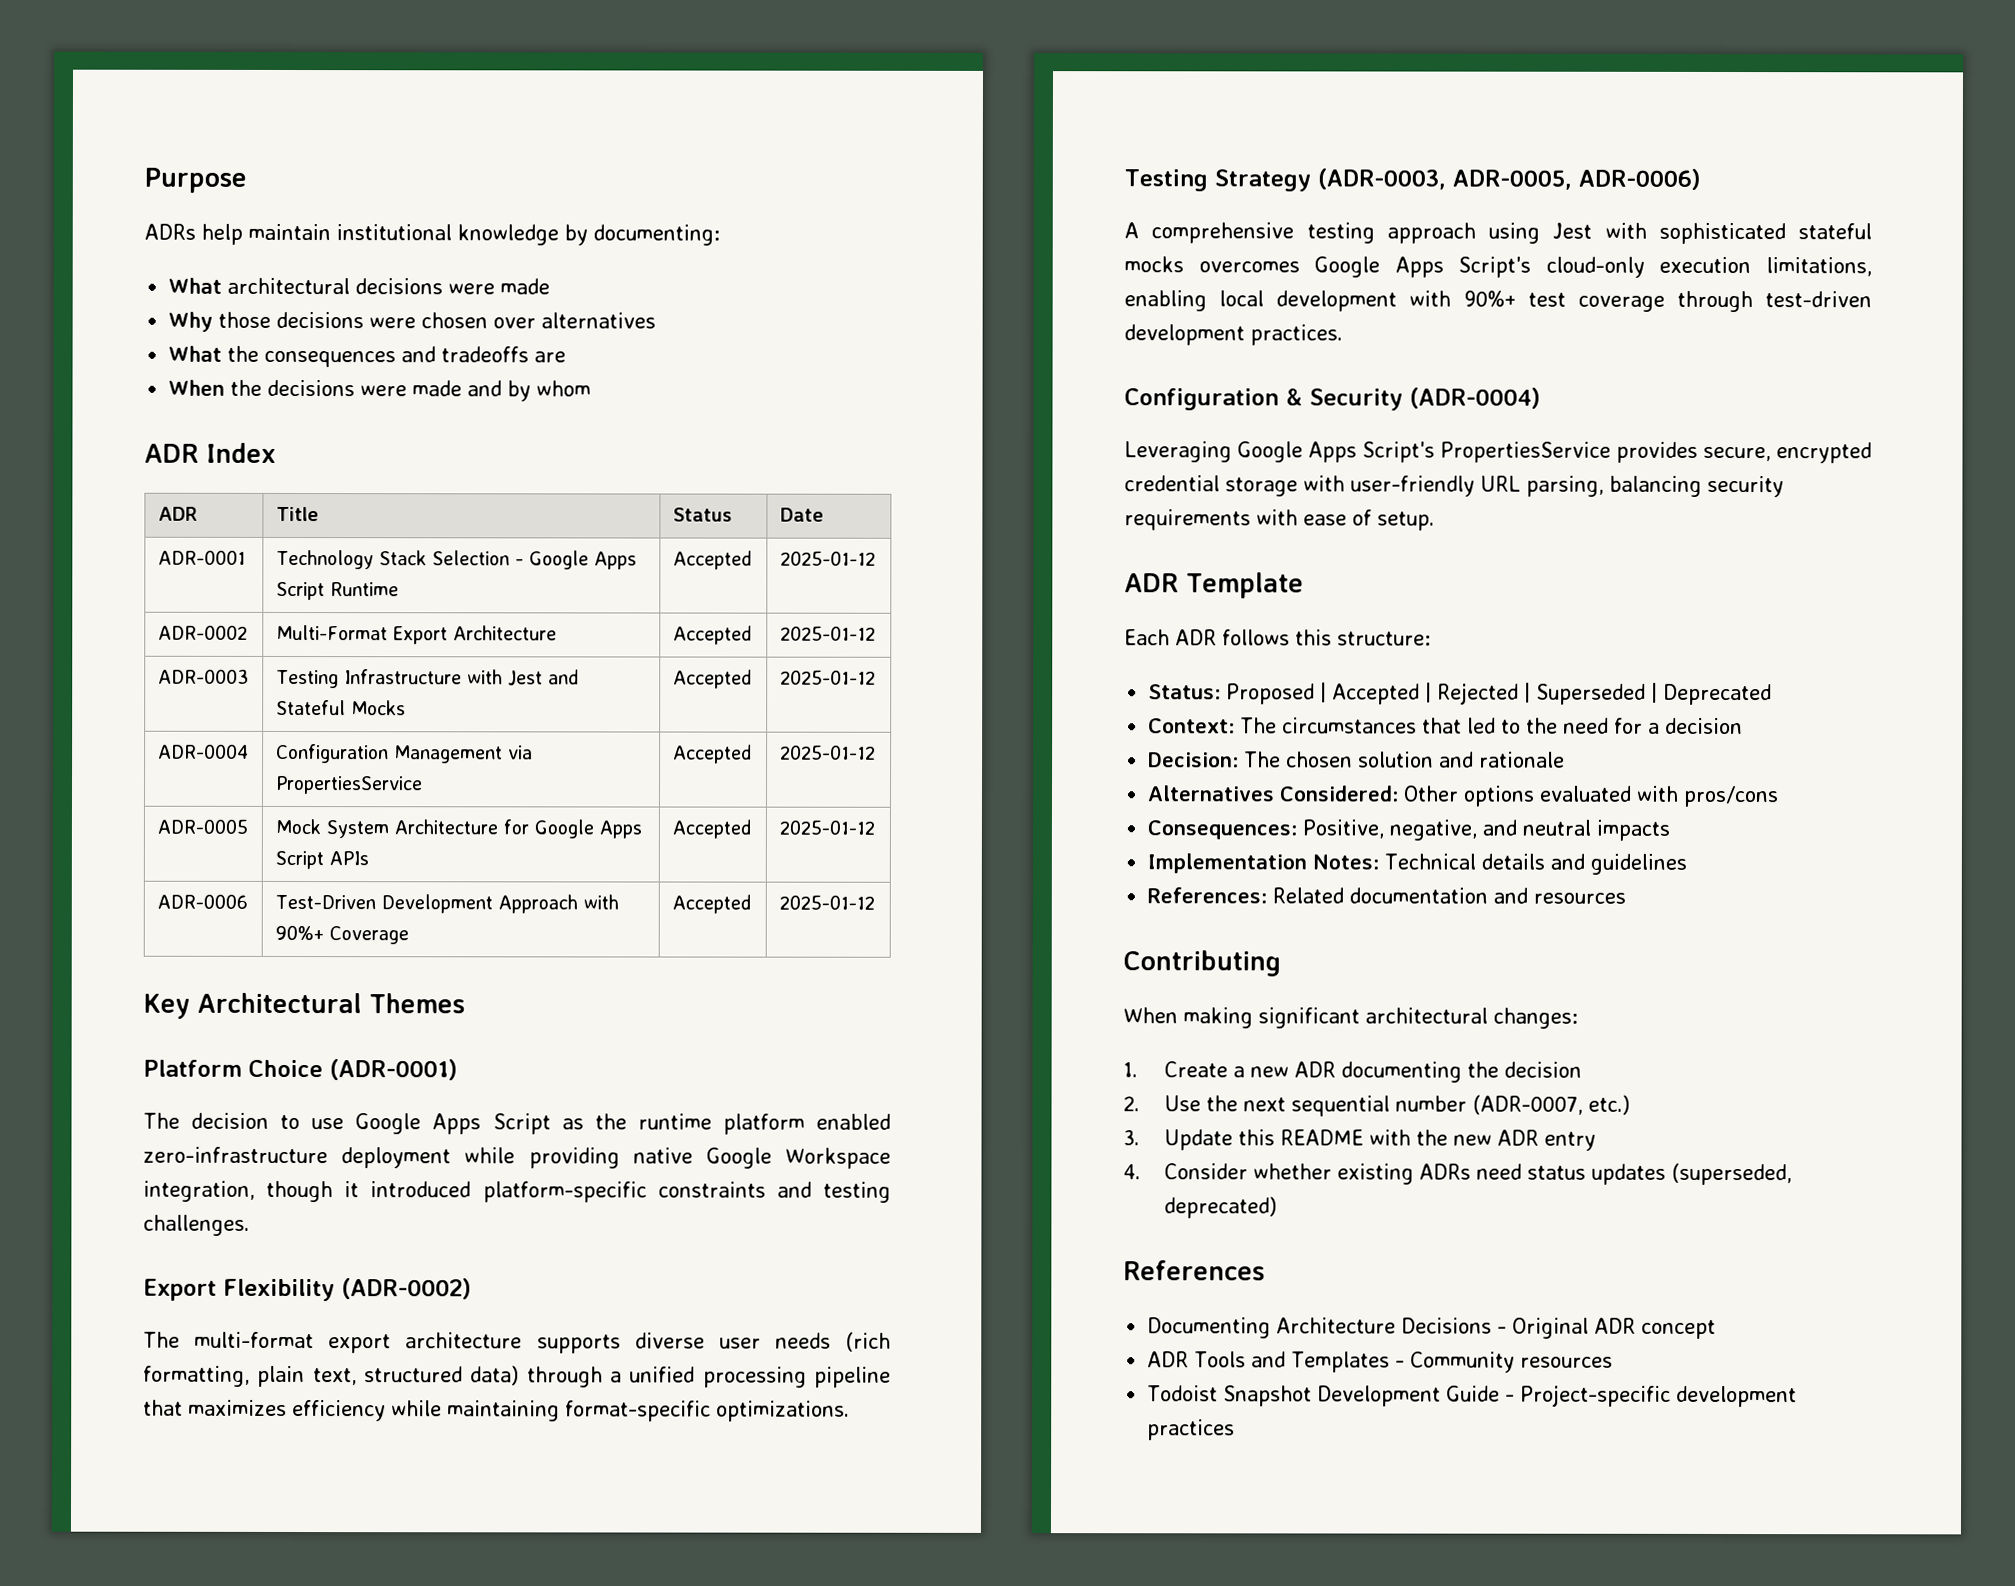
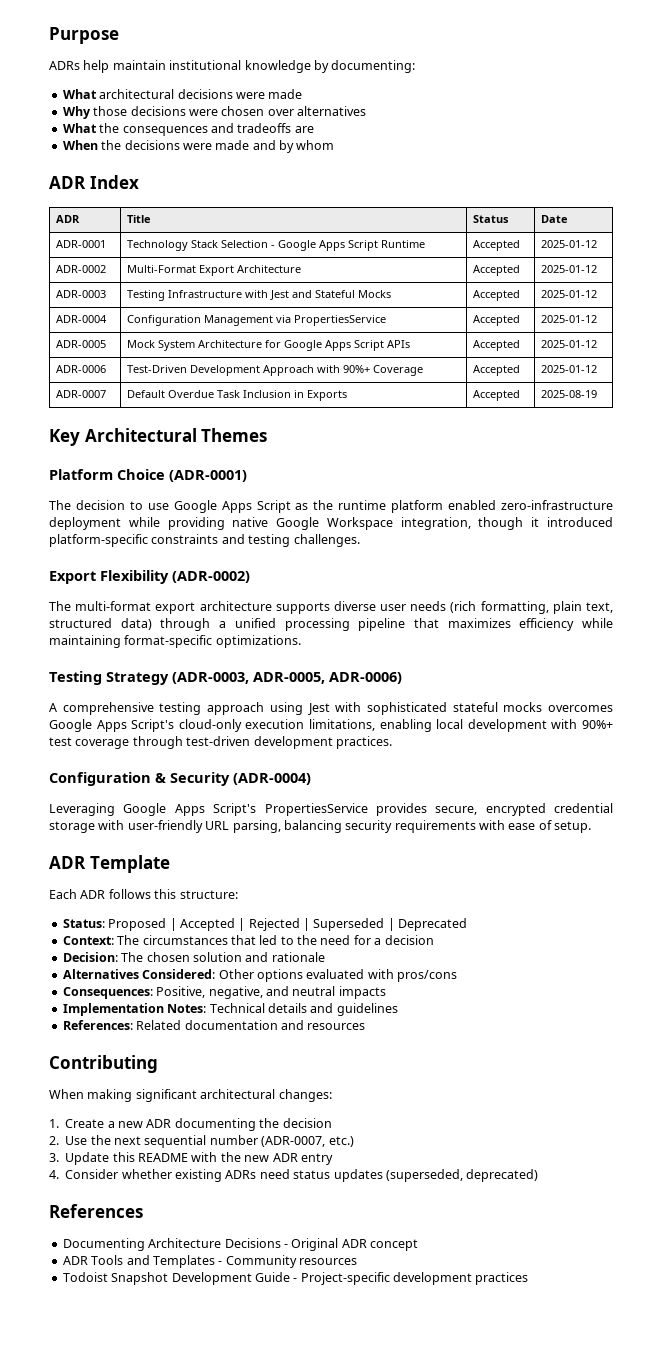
+ ADR-0007 | Default Overdue Task Inclusion in Exports | Accepted | 2025-08-19

